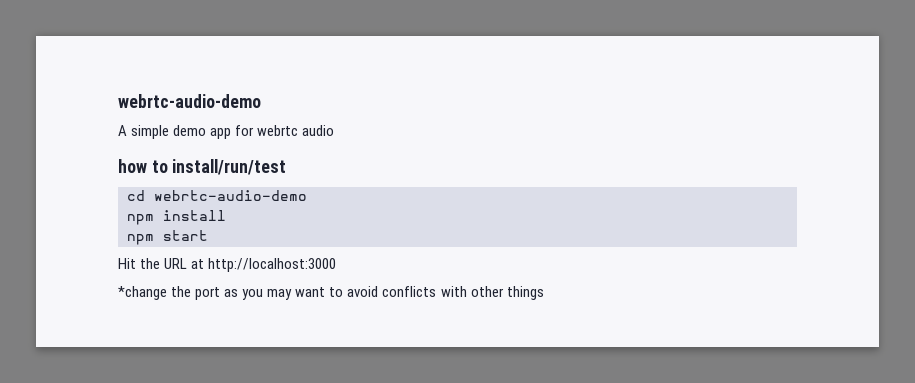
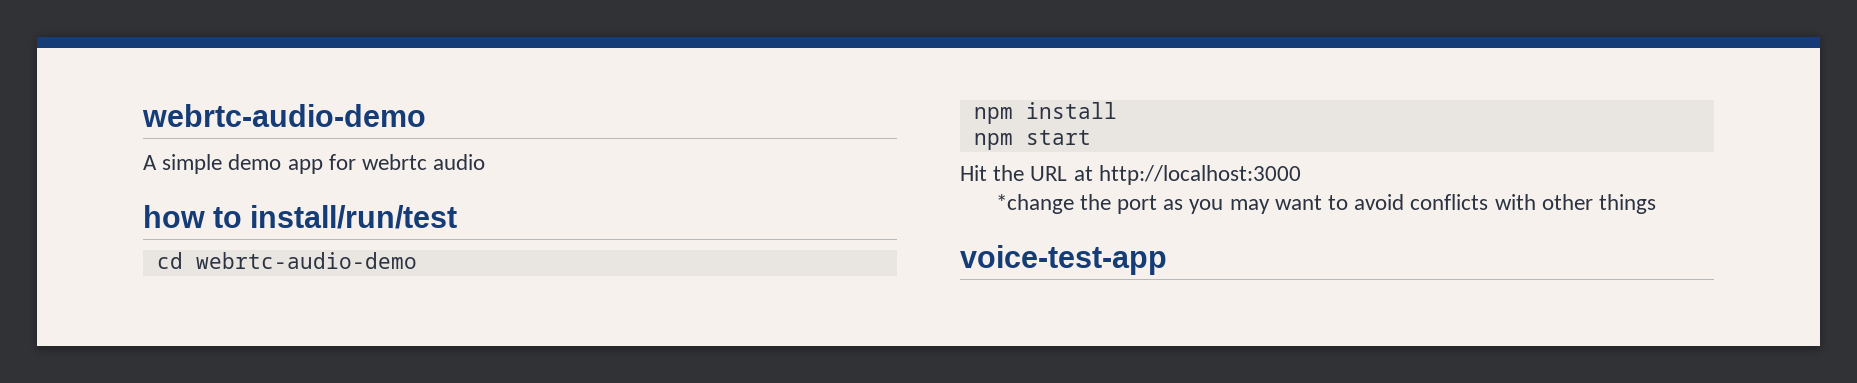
+ voice-test-app

